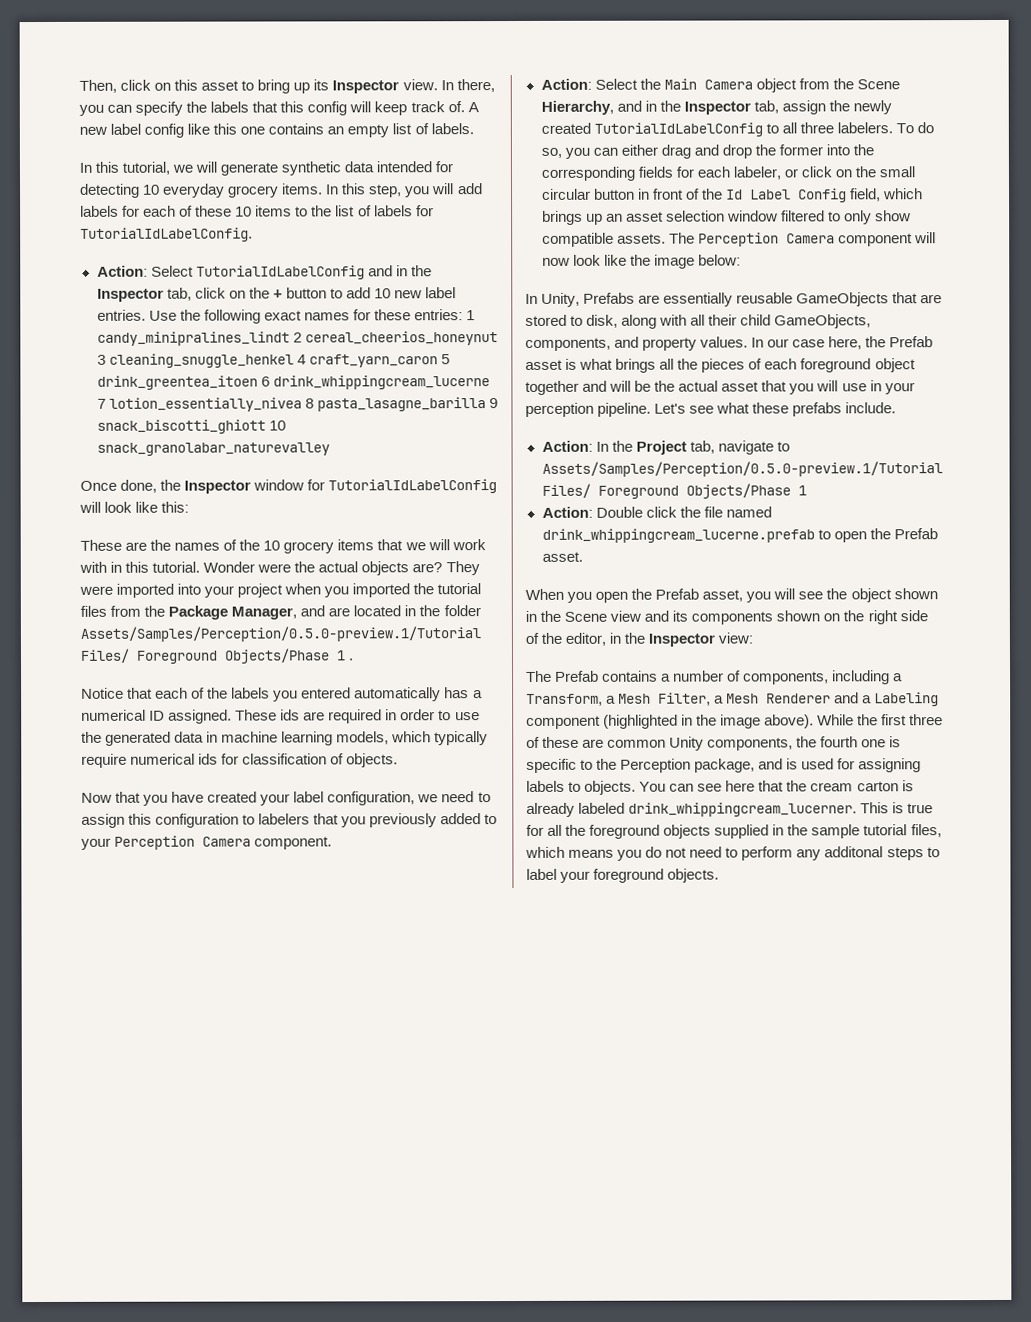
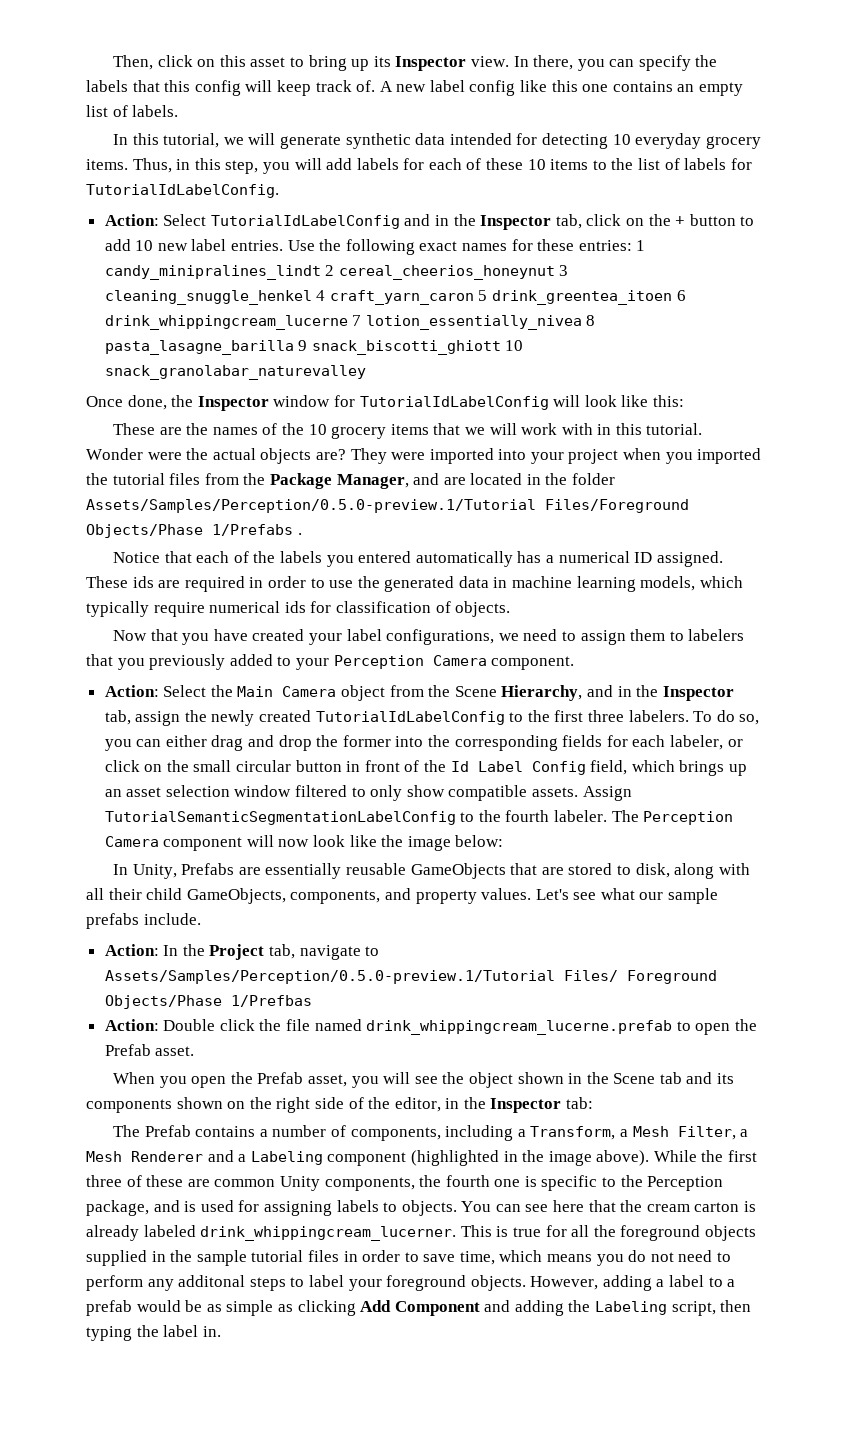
- In this step, you will add labels for each of these 10 items to the list of labels for TutorialIdLabelConfig.
+ Thus, in this step, you will add labels for each of these 10 items to the list of labels for TutorialIdLabelConfig.
- They were imported into your project when you imported the tutorial files from the Package Manager, and are located in the folder Assets/Samples/Perception/0.5.0-preview.1/Tutorial Files/ Foreground Objects/Phase 1 .
+ They were imported into your project when you imported the tutorial files from the Package Manager, and are located in the folder Assets/Samples/Perception/0.5.0-preview.1/Tutorial Files/Foreground Objects/Phase 1/Prefabs .
- Now that you have created your label configuration, we need to assign this configuration to labelers that you previously added to your Perception Camera component.
+ Now that you have created your label configurations, we need to assign them to labelers that you previously added to your Perception Camera component.
- Action: Select the Main Camera object from the Scene Hierarchy, and in the Inspector tab, assign the newly created TutorialIdLabelConfig to all three labelers.
+ Action: Select the Main Camera object from the Scene Hierarchy, and in the Inspector tab, assign the newly created TutorialIdLabelConfig to the first three labelers.
+ Assign TutorialSemanticSegmentationLabelConfig to the fourth labeler.
- In our case here, the Prefab asset is what brings all the pieces of each foreground object together and will be the actual asset that you will use in your perception pipeline.
- Let's see what these prefabs include.
+ Let's see what our sample prefabs include.
- Action: In the Project tab, navigate to Assets/Samples/Perception/0.5.0-preview.1/Tutorial Files/ Foreground Objects/Phase 1
+ Action: In the Project tab, navigate to Assets/Samples/Perception/0.5.0-preview.1/Tutorial Files/ Foreground Objects/Phase 1/Prefbas
- When you open the Prefab asset, you will see the object shown in the Scene view and its components shown on the right side of the editor, in the Inspector view:
+ When you open the Prefab asset, you will see the object shown in the Scene tab and its components shown on the right side of the editor, in the Inspector tab:
- This is true for all the foreground objects supplied in the sample tutorial files, which means you do not need to perform any additonal steps to label your foreground objects.
+ This is true for all the foreground objects supplied in the sample tutorial files in order to save time, which means you do not need to perform any additonal steps to label your foreground objects.
+ However, adding a label to a prefab would be as simple as clicking Add Component and adding the Labeling script, then typing the label in.

